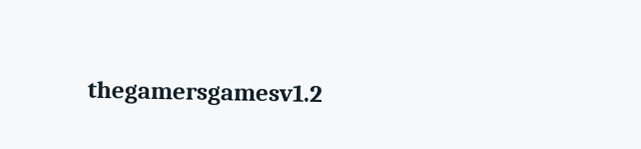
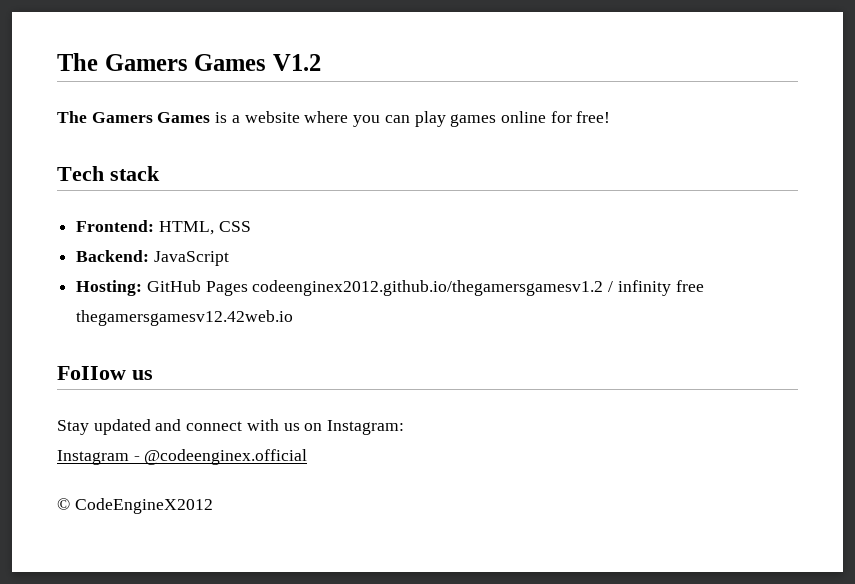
- thegamersgamesv1.2
+ The Gamers Games V1.2
+ The Gamers Games is a website where you can play games online for free!
+ Tech stack
+ Frontend: HTML, CSS
+ Backend: JavaScript
+ Hosting: GitHub Pages codeenginex2012.github.io/thegamersgamesv1.2 / infinity free thegamersgamesv12.42web.io
+ FoIIow us
+ Stay updated and connect with us on Instagram:
+ Instagram - @codeenginex.official
+ © CodeEngineX2012

